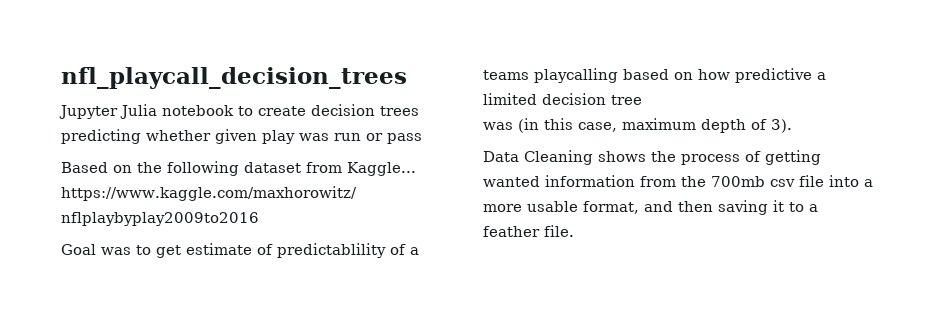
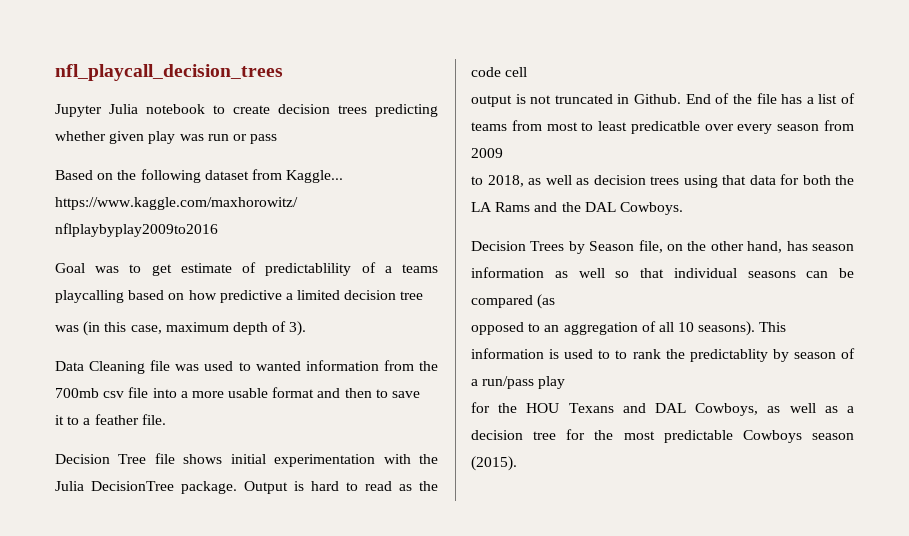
- Data Cleaning shows the process of getting wanted information from the 700mb csv file into a more usable format, and then saving it to a feather file.
+ Data Cleaning file was used to wanted information from the 700mb csv file into a more usable format and then to save
+ it to a feather file.
+ Decision Tree file shows initial experimentation with the Julia DecisionTree package. Output is hard to read as the code cell
+ output is not truncated in Github. End of the file has a list of teams from most to least predicatble over every season from 2009
+ to 2018, as well as decision trees using that data for both the LA Rams and the DAL Cowboys.
+ Decision Trees by Season file, on the other hand, has season information as well so that individual seasons can be compared (as
+ opposed to an aggregation of all 10 seasons). This information is used to to rank the predictablity by season of a run/pass play
+ for the HOU Texans and DAL Cowboys, as well as a decision tree for the most predictable Cowboys season (2015).

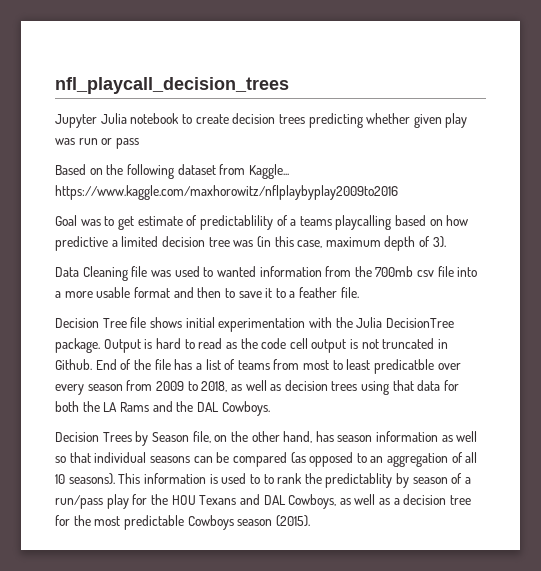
- Goal was to get estimate of predictablility of a teams playcalling based on how predictive a limited decision tree
- was (in this case, maximum depth of 3).
+ Goal was to get estimate of predictablility of a teams playcalling based on how predictive a limited decision tree was (in this case, maximum depth of 3).
- Data Cleaning file was used to wanted information from the 700mb csv file into a more usable format and then to save
- it to a feather file.
+ Data Cleaning file was used to wanted information from the 700mb csv file into a more usable format and then to save it to a feather file.
- Output is hard to read as the code cell
- output is not truncated in Github.
+ Output is hard to read as the code cell output is not truncated in Github.
- End of the file has a list of teams from most to least predicatble over every season from 2009
- to 2018, as well as decision trees using that data for both the LA Rams and the DAL Cowboys.
+ End of the file has a list of teams from most to least predicatble over every season from 2009 to 2018, as well as decision trees using that data for both the LA Rams and the DAL Cowboys.
- Decision Trees by Season file, on the other hand, has season information as well so that individual seasons can be compared (as
- opposed to an aggregation of all 10 seasons).
+ Decision Trees by Season file, on the other hand, has season information as well so that individual seasons can be compared (as opposed to an aggregation of all 10 seasons).
- This information is used to to rank the predictablity by season of a run/pass play
- for the HOU Texans and DAL Cowboys, as well as a decision tree for the most predictable Cowboys season (2015).
+ This information is used to to rank the predictablity by season of a run/pass play for the HOU Texans and DAL Cowboys, as well as a decision tree for the most predictable Cowboys season (2015).

